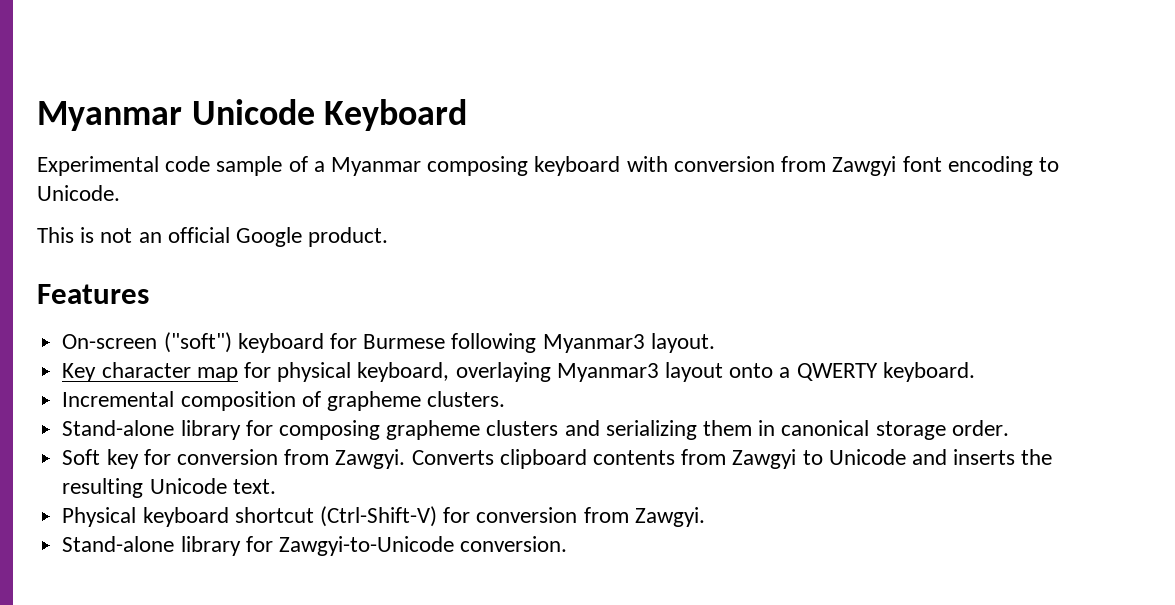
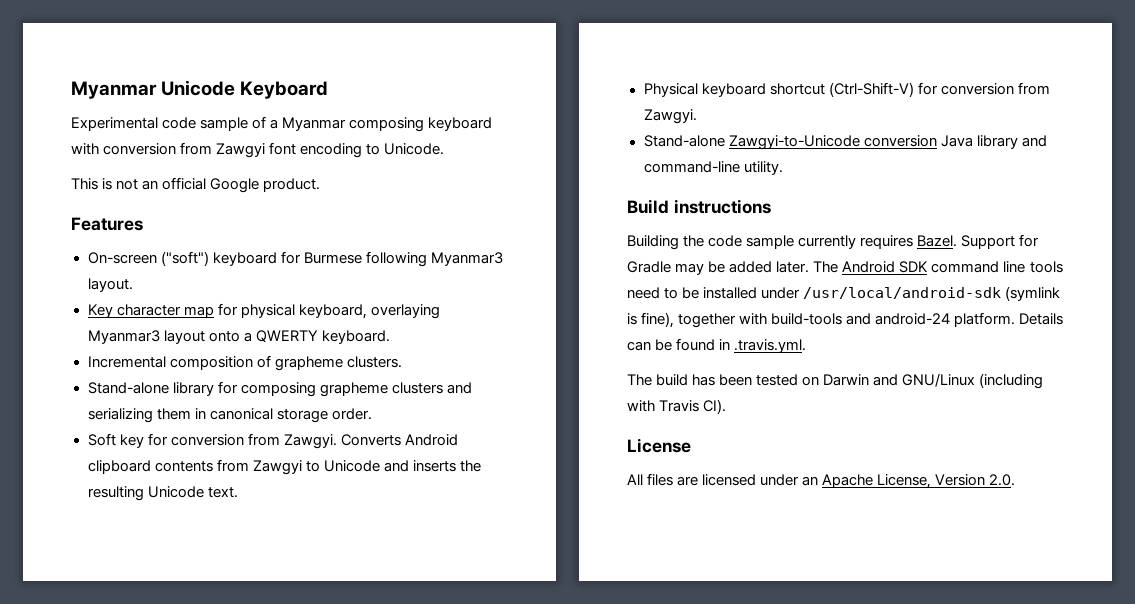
- Converts clipboard contents from Zawgyi to Unicode and inserts the resulting Unicode text.
+ Converts Android clipboard contents from Zawgyi to Unicode and inserts the resulting Unicode text.
- Stand-alone library for Zawgyi-to-Unicode conversion.
+ Stand-alone Zawgyi-to-Unicode conversion Java library and command-line utility.
+ Build instructions
+ Building the code sample currently requires Bazel. Support for Gradle may be added later. The Android SDK command line tools need to be installed under /usr/local/android-sdk (symlink is fine), together with build-tools and android-24 platform. Details can be found in .travis.yml.
+ The build has been tested on Darwin and GNU/Linux (including with Travis CI).
+ License
+ All files are licensed under an Apache License, Version 2.0.

